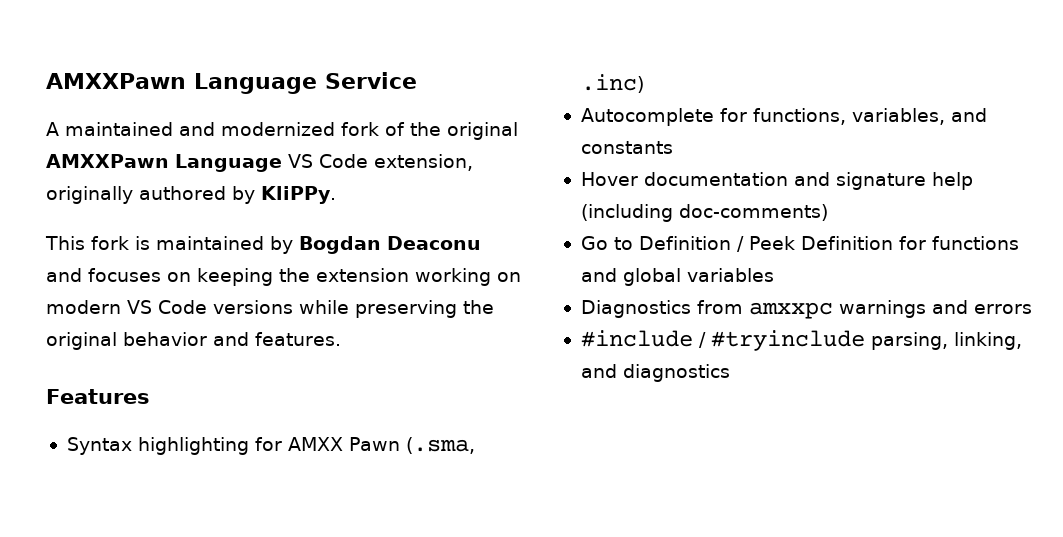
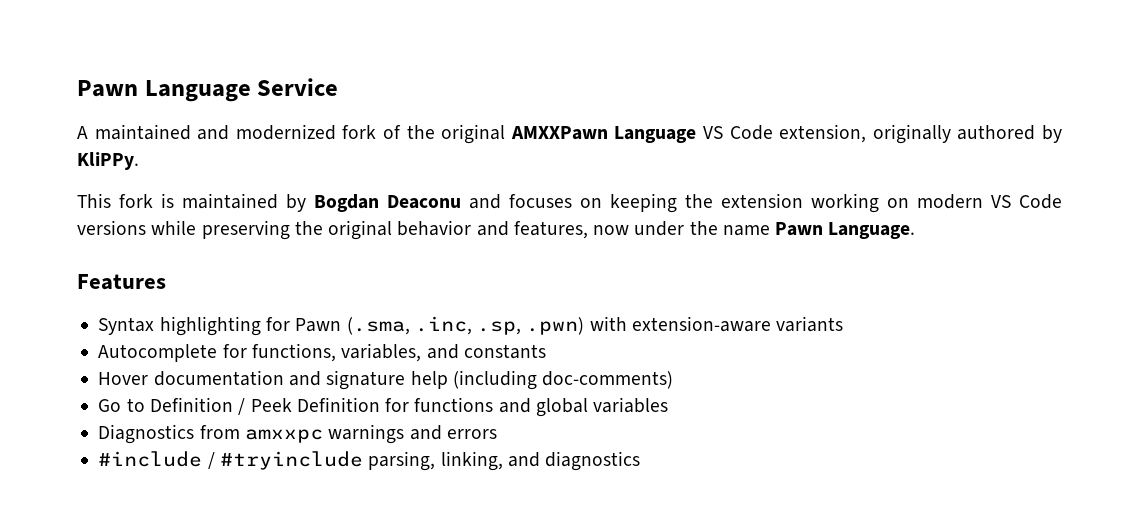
- AMXXPawn Language Service
+ Pawn Language Service
- This fork is maintained by Bogdan Deaconu and focuses on keeping the extension working on modern VS Code versions while preserving the original behavior and features.
+ This fork is maintained by Bogdan Deaconu and focuses on keeping the extension working on modern VS Code versions while preserving the original behavior and features, now under the name Pawn Language.
- Syntax highlighting for AMXX Pawn (.sma, .inc)
+ Syntax highlighting for Pawn (.sma, .inc, .sp, .pwn) with extension-aware variants

